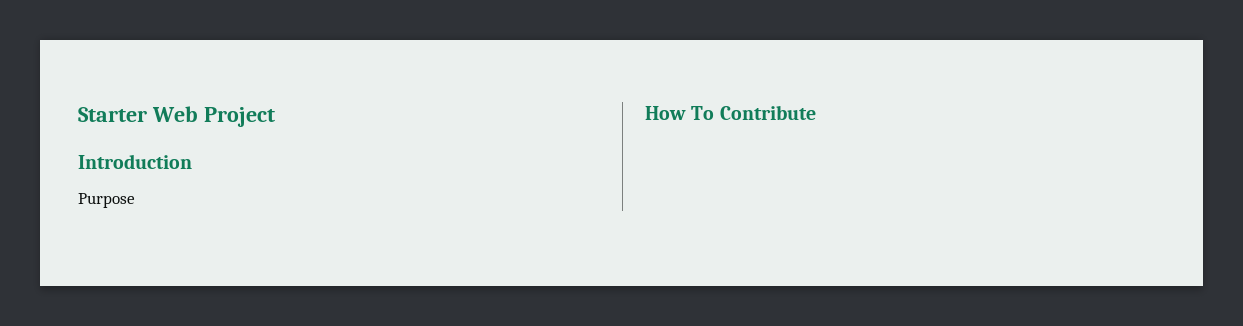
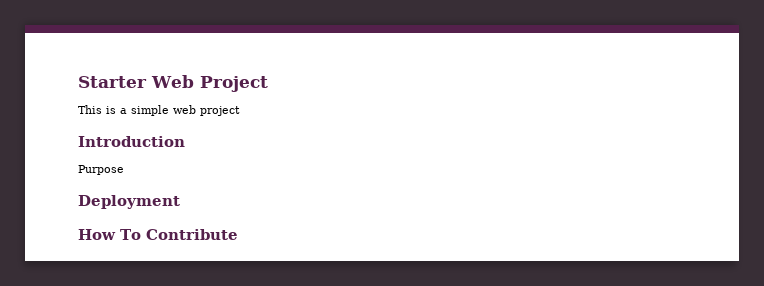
+ This is a simple web project
+ Deployment

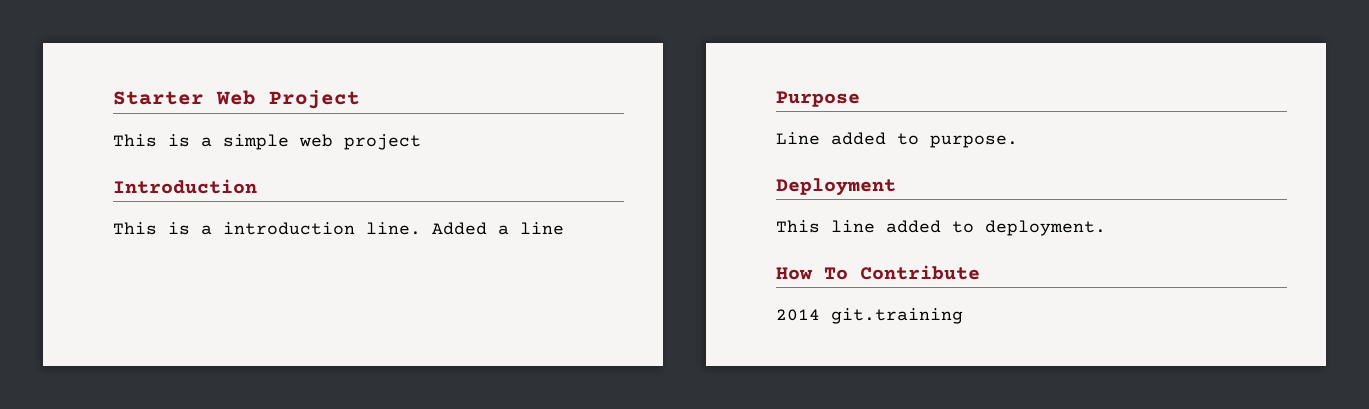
+ This is a introduction line. Added a line
  Purpose
+ Line added to purpose.
  Deployment
+ This line added to deployment.
+ 2014 git.training

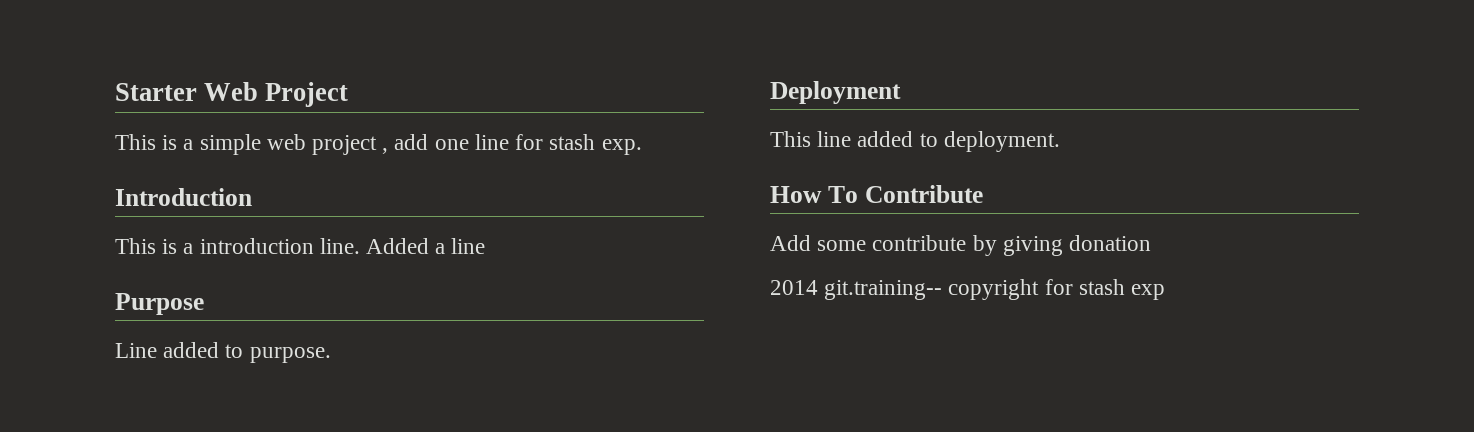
- This is a simple web project
+ This is a simple web project , add one line for stash exp.
- 2014 git.training
+ Add some contribute by giving donation
+ 2014 git.training-- copyright for stash exp

